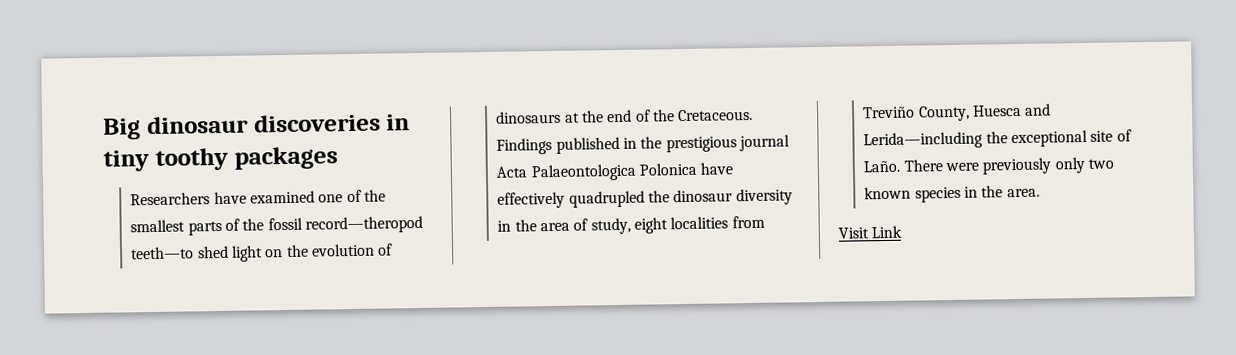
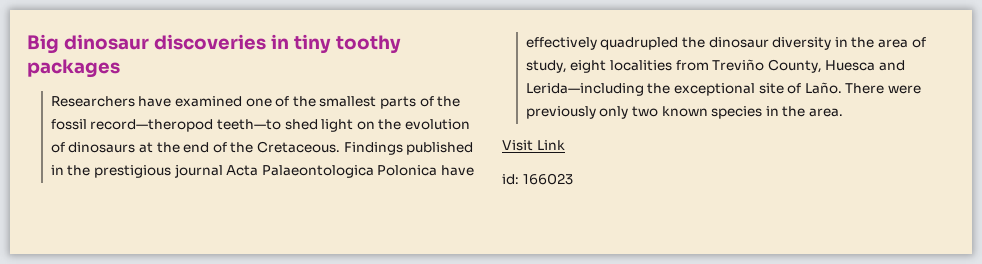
+ id: 166023

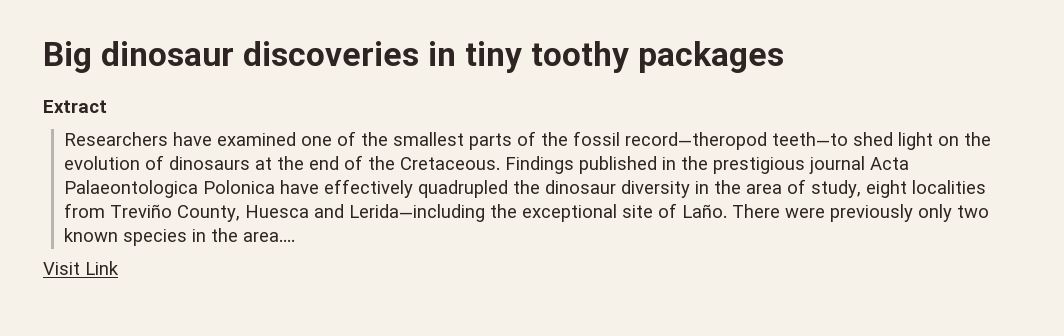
+ Extract
- There were previously only two known species in the area.
+ There were previously only two known species in the area....
- id: 166023

